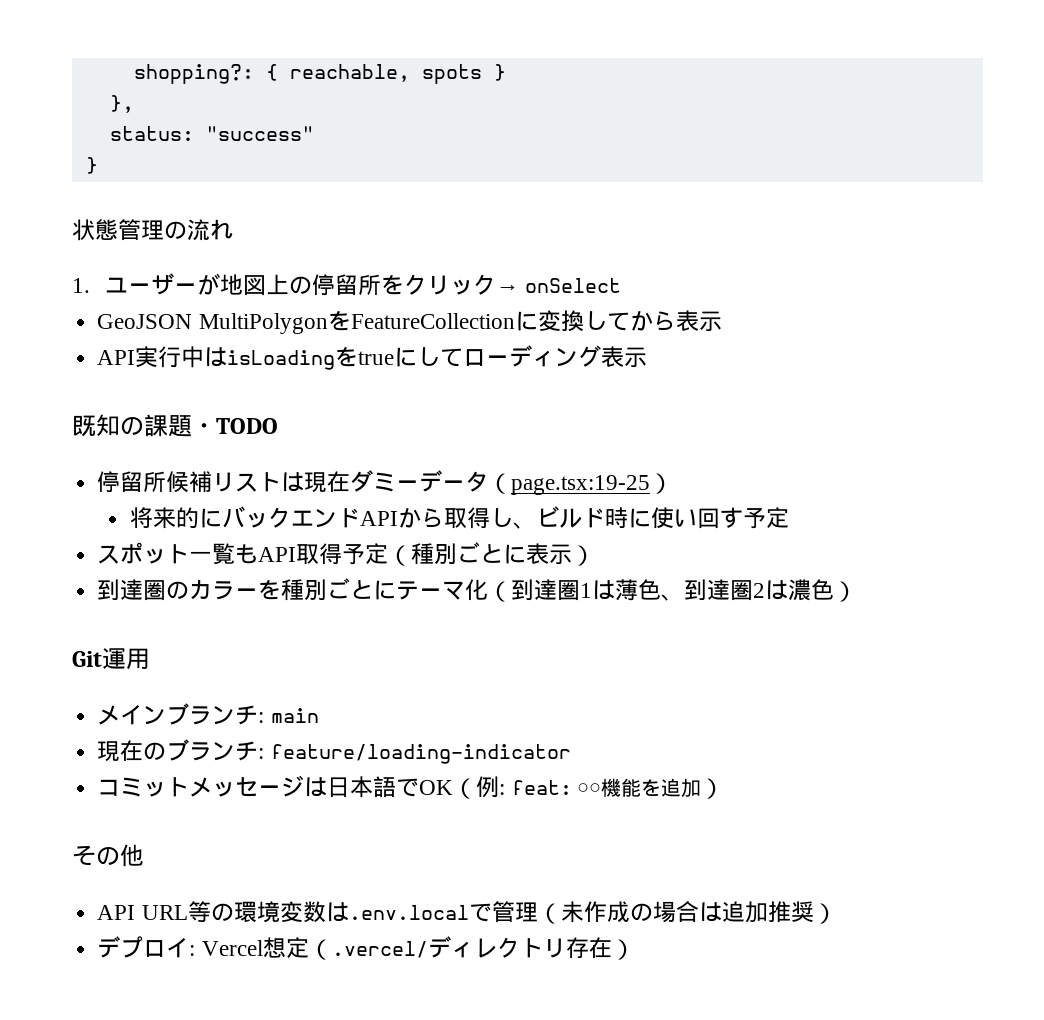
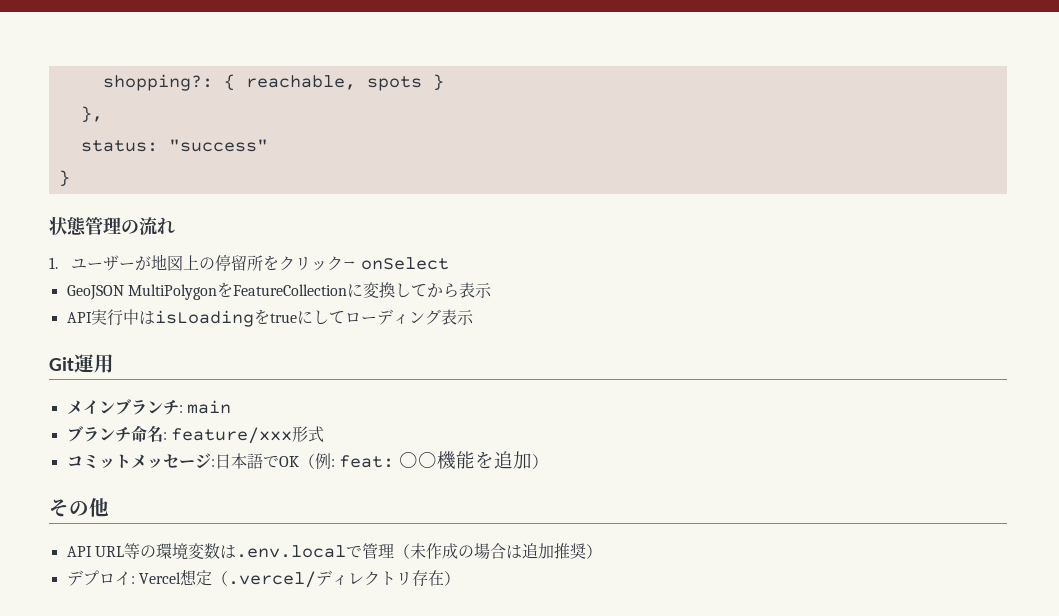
- 既知の課題・TODO
- 停留所候補リストは現在ダミーデータ（page.tsx:19-25）
- 将来的にバックエンドAPIから取得し、ビルド時に使い回す予定
- スポット一覧もAPI取得予定（種別ごとに表示）
- 到達圏のカラーを種別ごとにテーマ化（到達圏1は薄色、到達圏2は濃色）
- 現在のブランチ: feature/loading-indicator
+ ブランチ命名: feature/xxx形式
- コミットメッセージは日本語でOK（例: feat: ○○機能を追加）
+ コミットメッセージ:日本語でOK（例: feat: ○○機能を追加）

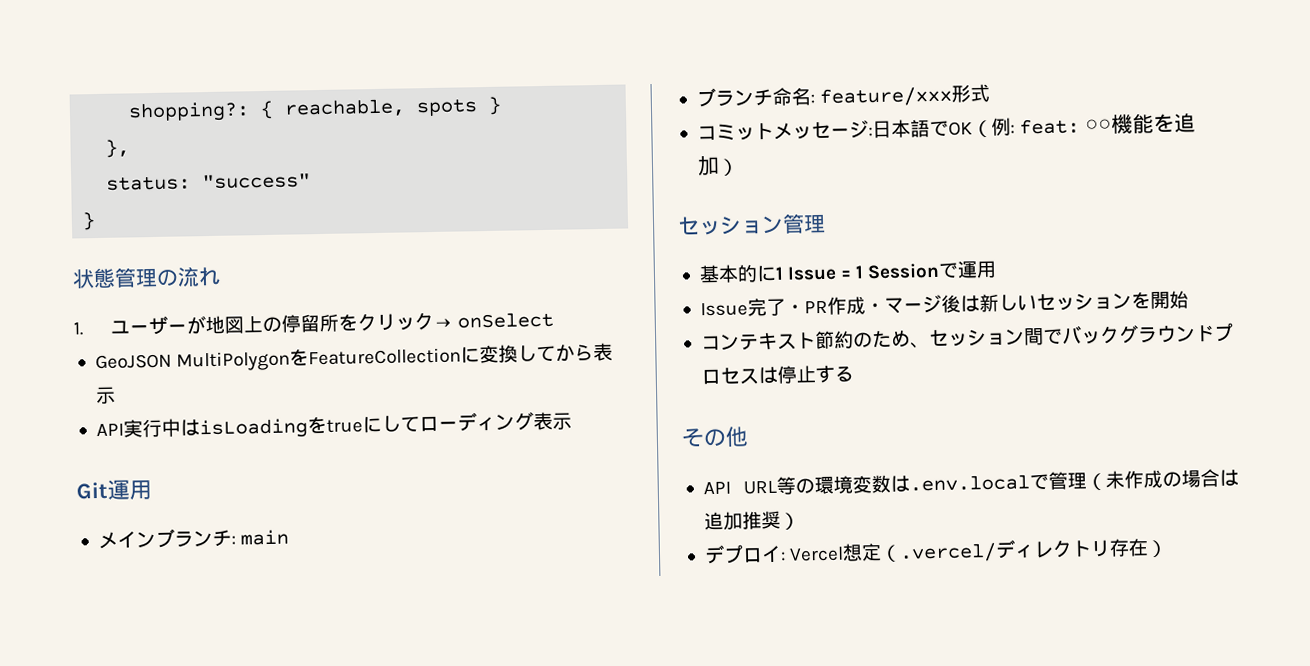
+ セッション管理
+ 基本的に1 Issue = 1 Sessionで運用
+ Issue完了・PR作成・マージ後は新しいセッションを開始
+ コンテキスト節約のため、セッション間でバックグラウンドプロセスは停止する

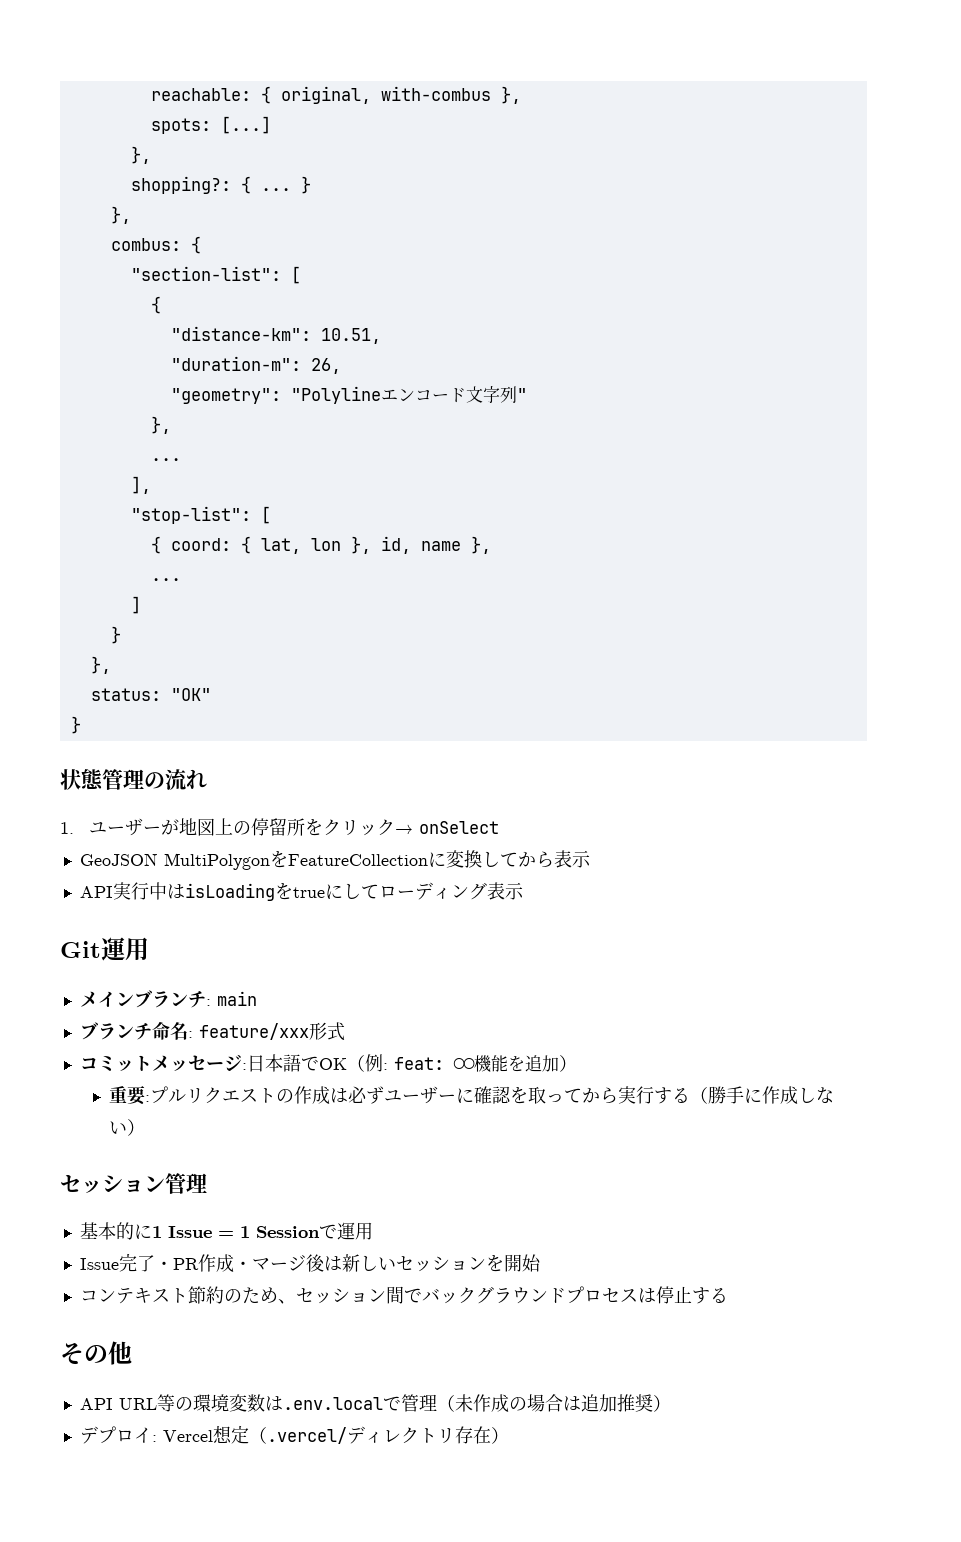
- shopping?: { reachable, spots }
+ reachable: { original, with-combus },
+ spots: [...]
+ },
+ shopping?: { ... }
+ },
+ combus: {
+ "section-list": [
+ {
+ "distance-km": 10.51,
+ "duration-m": 26,
+ "geometry": "Polylineエンコード文字列"
+ },
+ ...
+ ],
+ "stop-list": [
+ { coord: { lat, lon }, id, name },
+ ...
+ ]
+ }
- status: "success"
+ status: "OK"
+ 重要:プルリクエストの作成は必ずユーザーに確認を取ってから実行する（勝手に作成しない）

